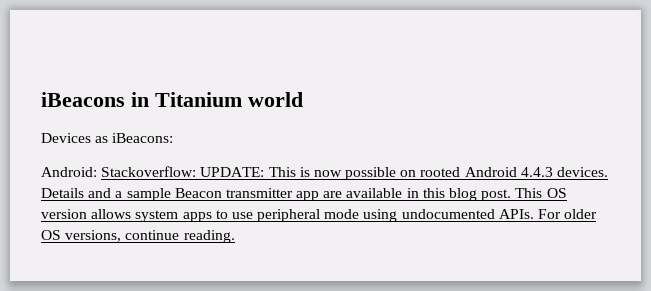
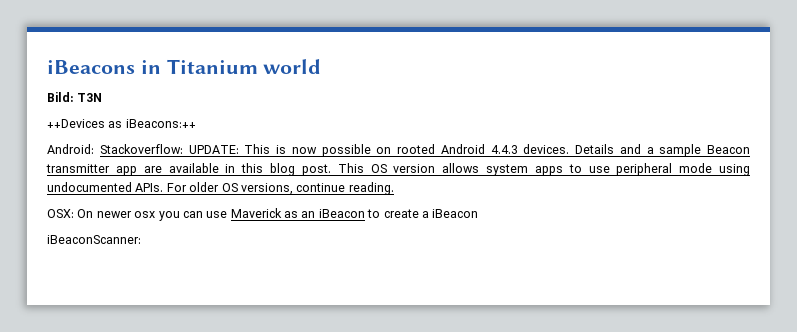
- Devices as iBeacons:
+ Bild: T3N
+ ++Devices as iBeacons:++
+ OSX: On newer osx you can use Maverick as an iBeacon to create a iBeacon
+ iBeaconScanner:

